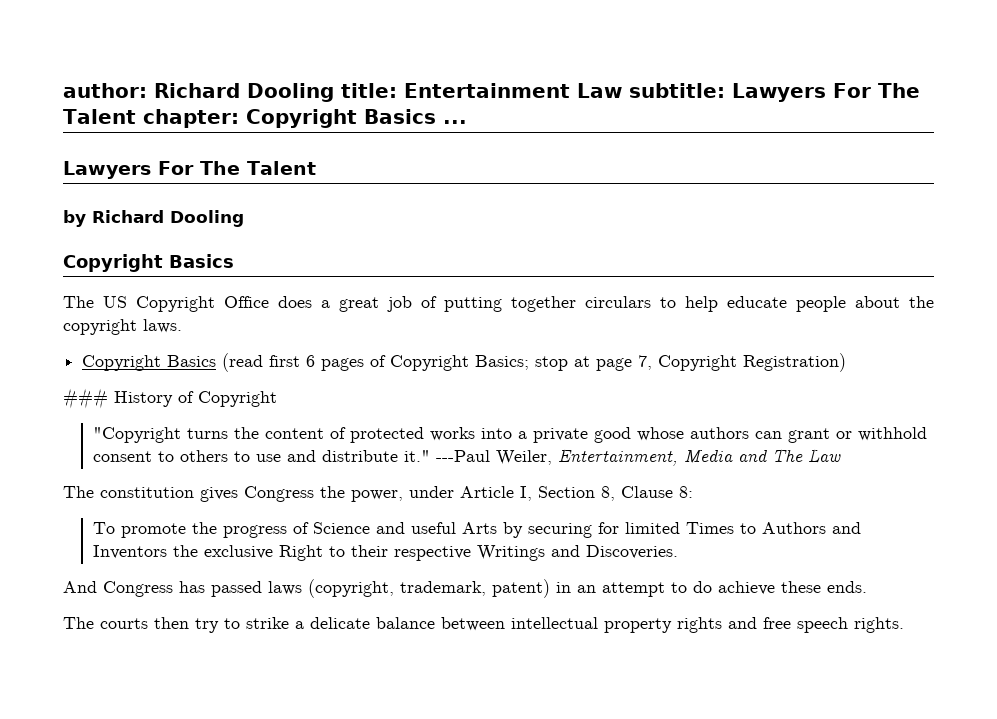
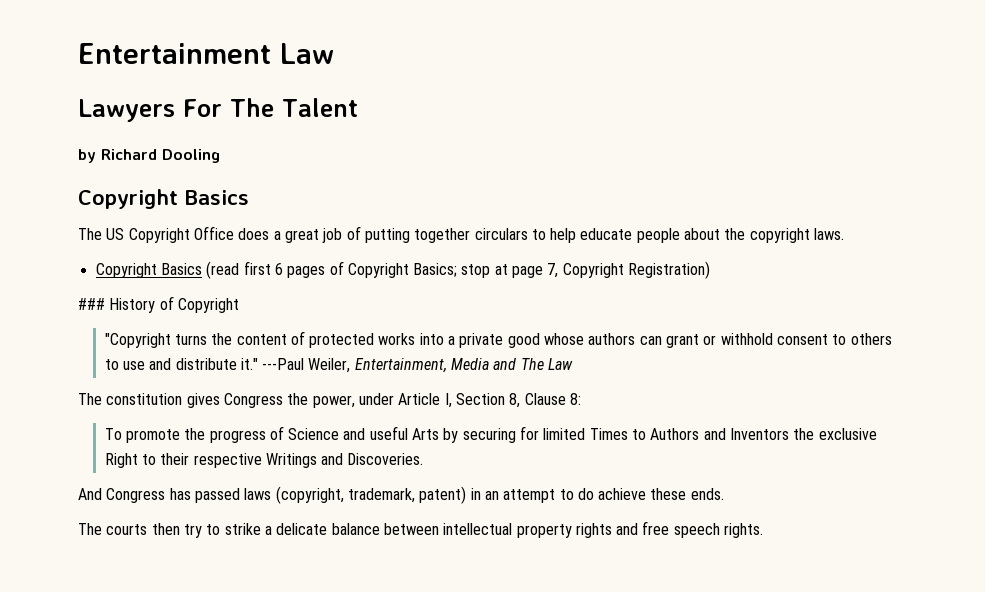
- author: Richard Dooling title: Entertainment Law subtitle: Lawyers For The Talent chapter: Copyright Basics ...
+ Entertainment Law

